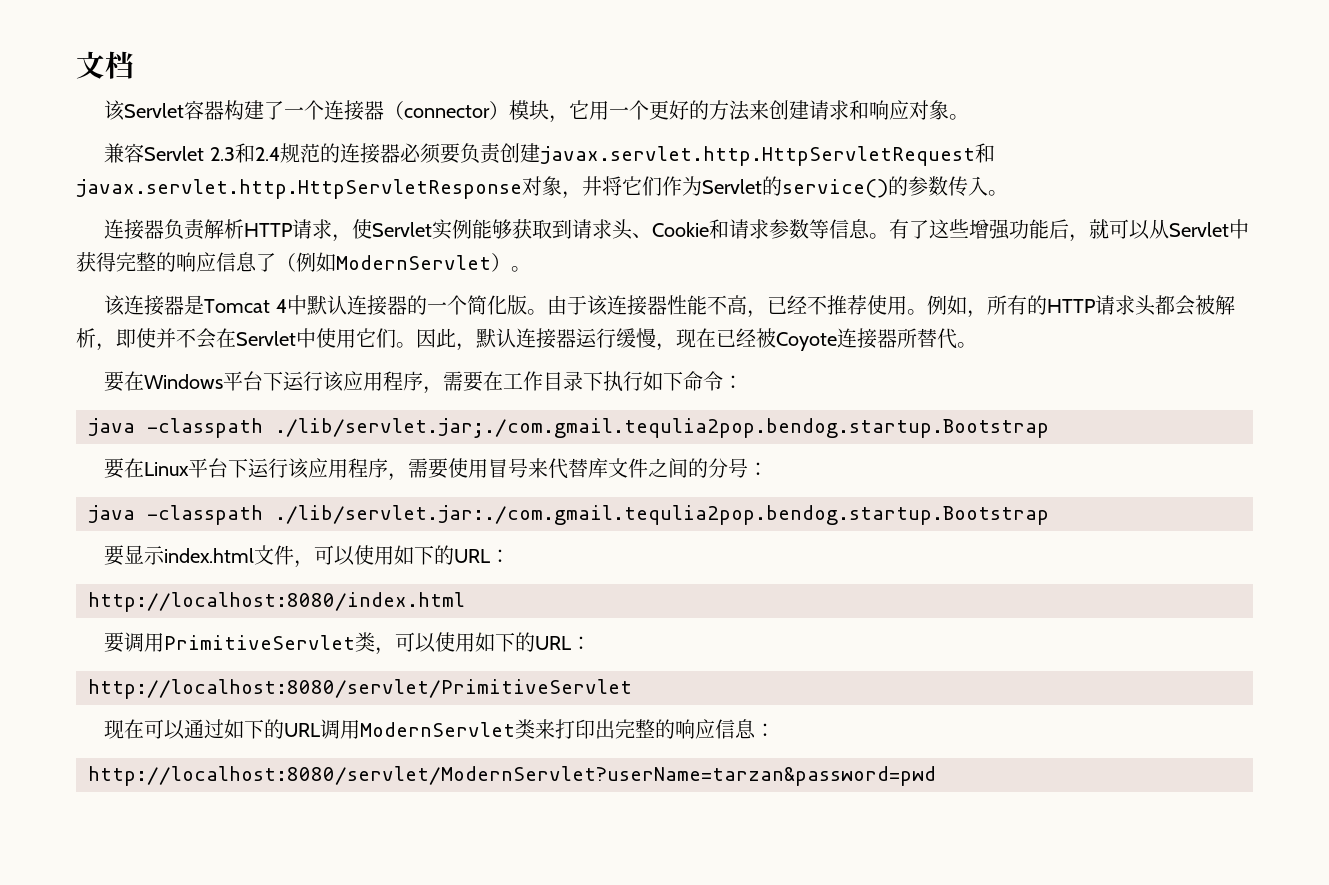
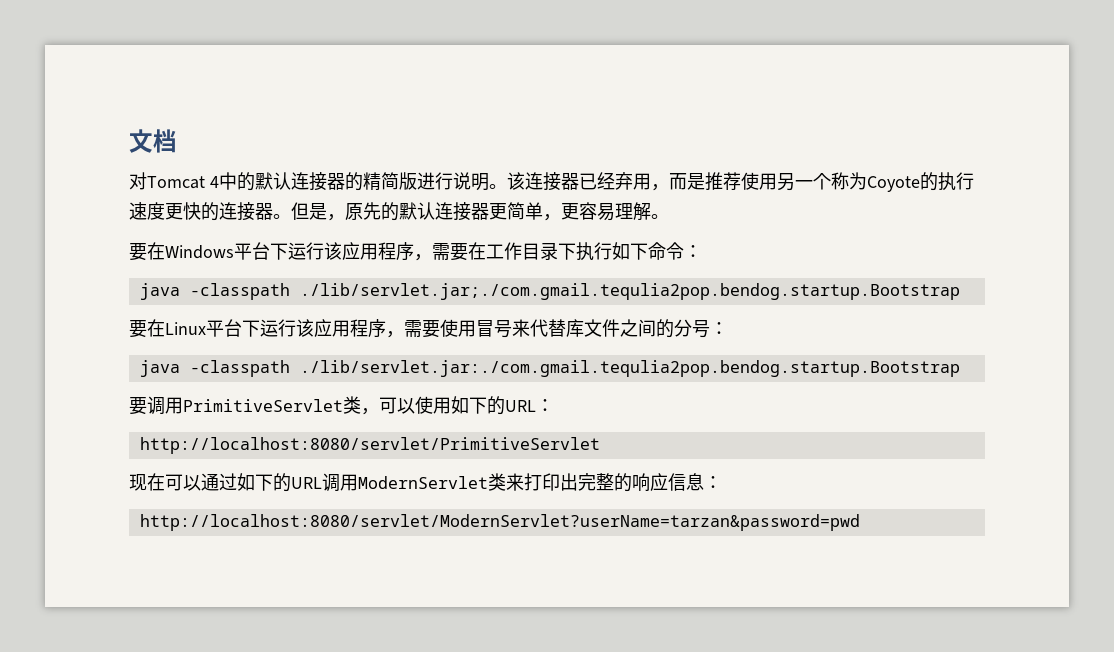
- 该Servlet容器构建了一个连接器（connector）模块，它用一个更好的方法来创建请求和响应对象。
- 兼容Servlet 2.3和2.4规范的连接器必须要负责创建javax.servlet.http.HttpServletRequest和javax.servlet.http.HttpServletResponse对象，井将它们作为Servlet的service()的参数传入。
- 连接器负责解析HTTP请求，使Servlet实例能够获取到请求头、Cookie和请求参数等信息。有了这些增强功能后，就可以从Servlet中获得完整的响应信息了（例如ModernServlet）。
- 该连接器是Tomcat 4中默认连接器的一个简化版。由于该连接器性能不高，已经不推荐使用。例如，所有的HTTP请求头都会被解析，即使并不会在Servlet中使用它们。因此，默认连接器运行缓慢，现在已经被Coyote连接器所替代。
+ 对Tomcat 4中的默认连接器的精简版进行说明。该连接器已经弃用，而是推荐使用另一个称为Coyote的执行速度更快的连接器。但是，原先的默认连接器更简单，更容易理解。
- 要显示index.html文件，可以使用如下的URL：
- http://localhost:8080/index.html

